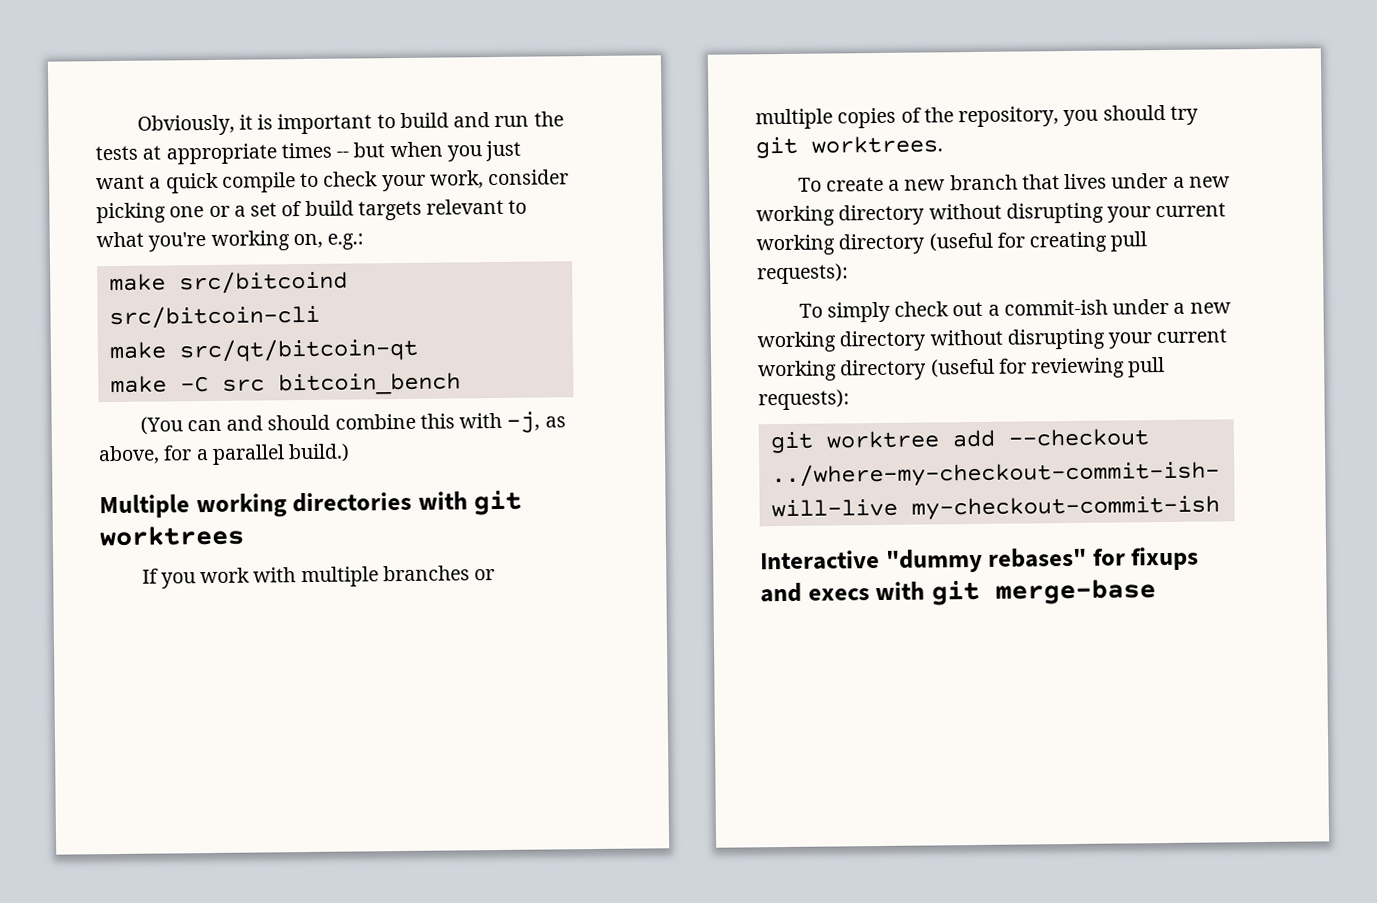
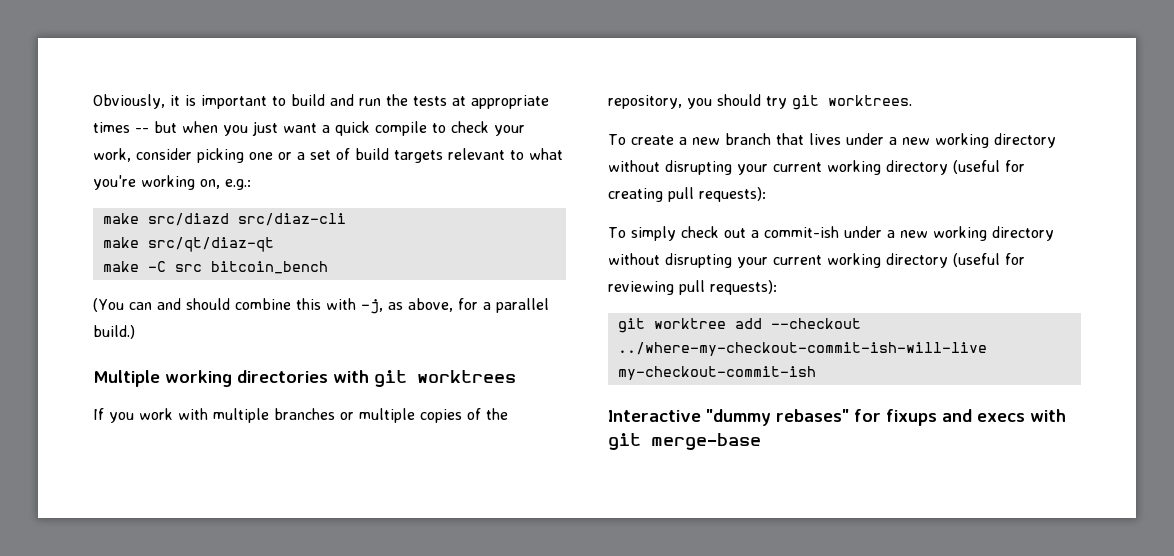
- make src/bitcoind src/bitcoin-cli
- make src/qt/bitcoin-qt
+ make src/diazd src/diaz-cli
+ make src/qt/diaz-qt

